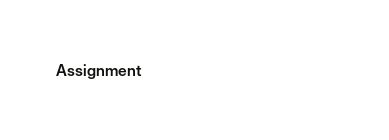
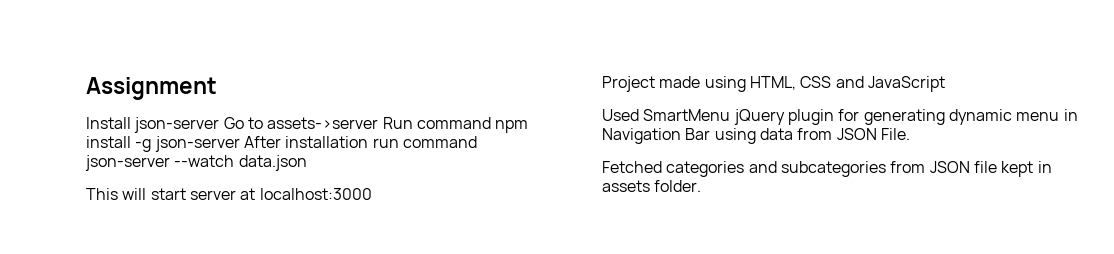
+ Install json-server Go to assets->server Run command npm install -g json-server After installation run command json-server --watch data.json
+ This will start server at localhost:3000
+ Project made using HTML, CSS and JavaScript
+ Used SmartMenu jQuery plugin for generating dynamic menu in Navigation Bar using data from JSON File.
+ Fetched categories and subcategories from JSON file kept in assets folder.

